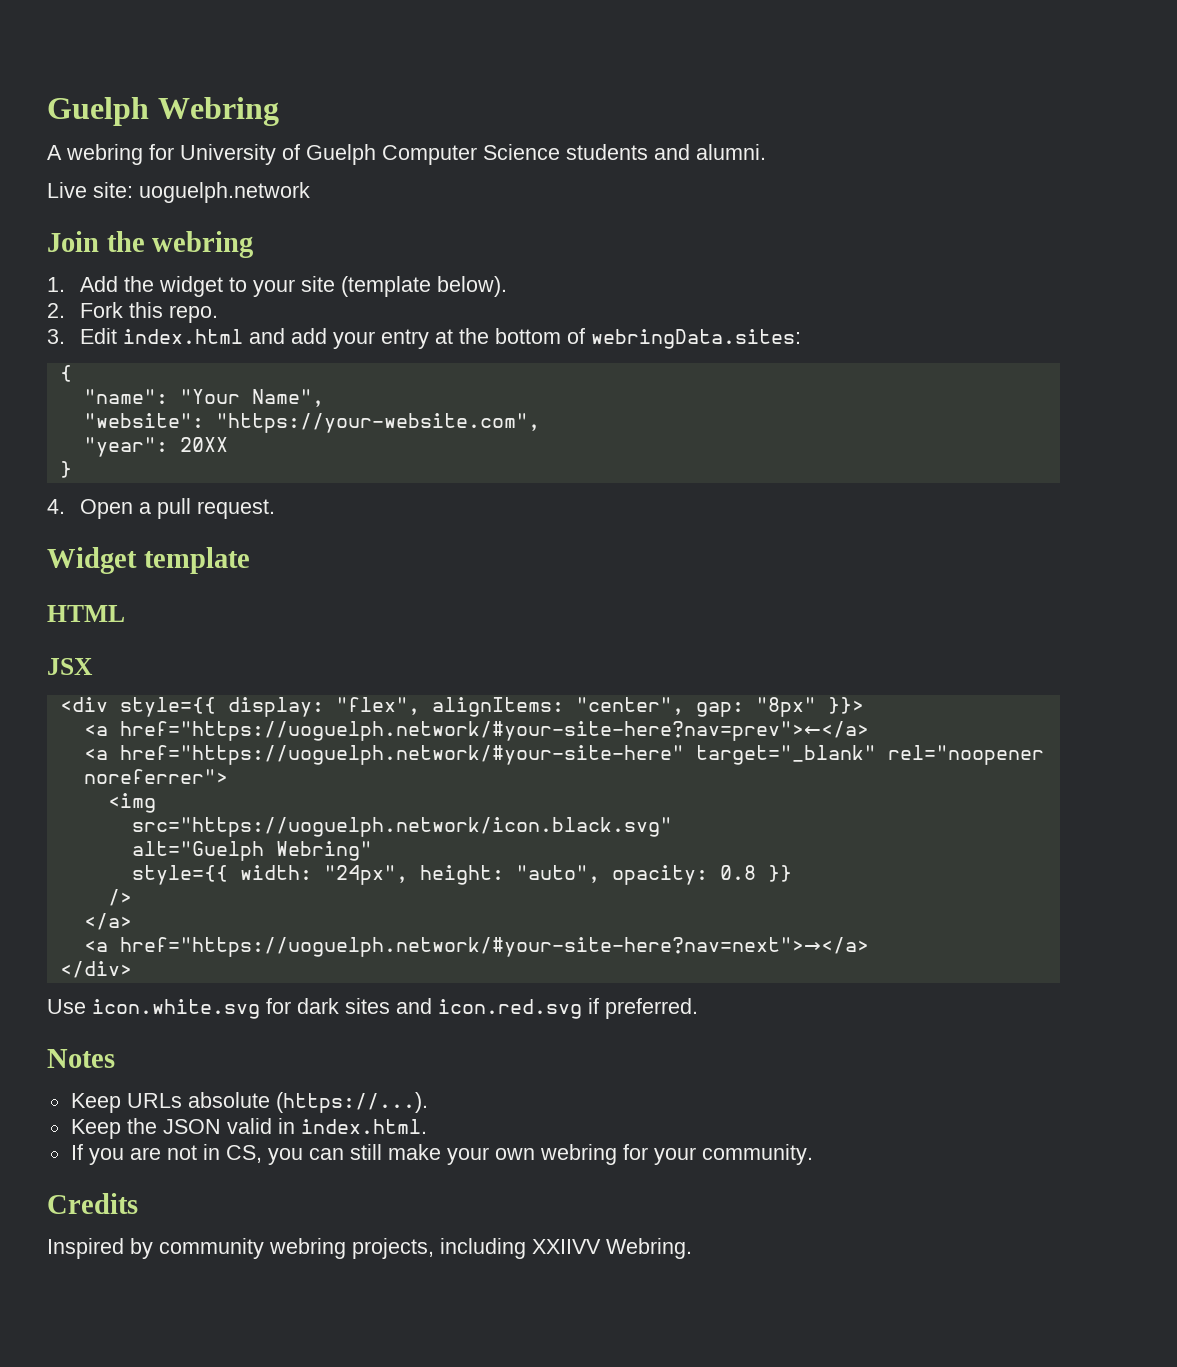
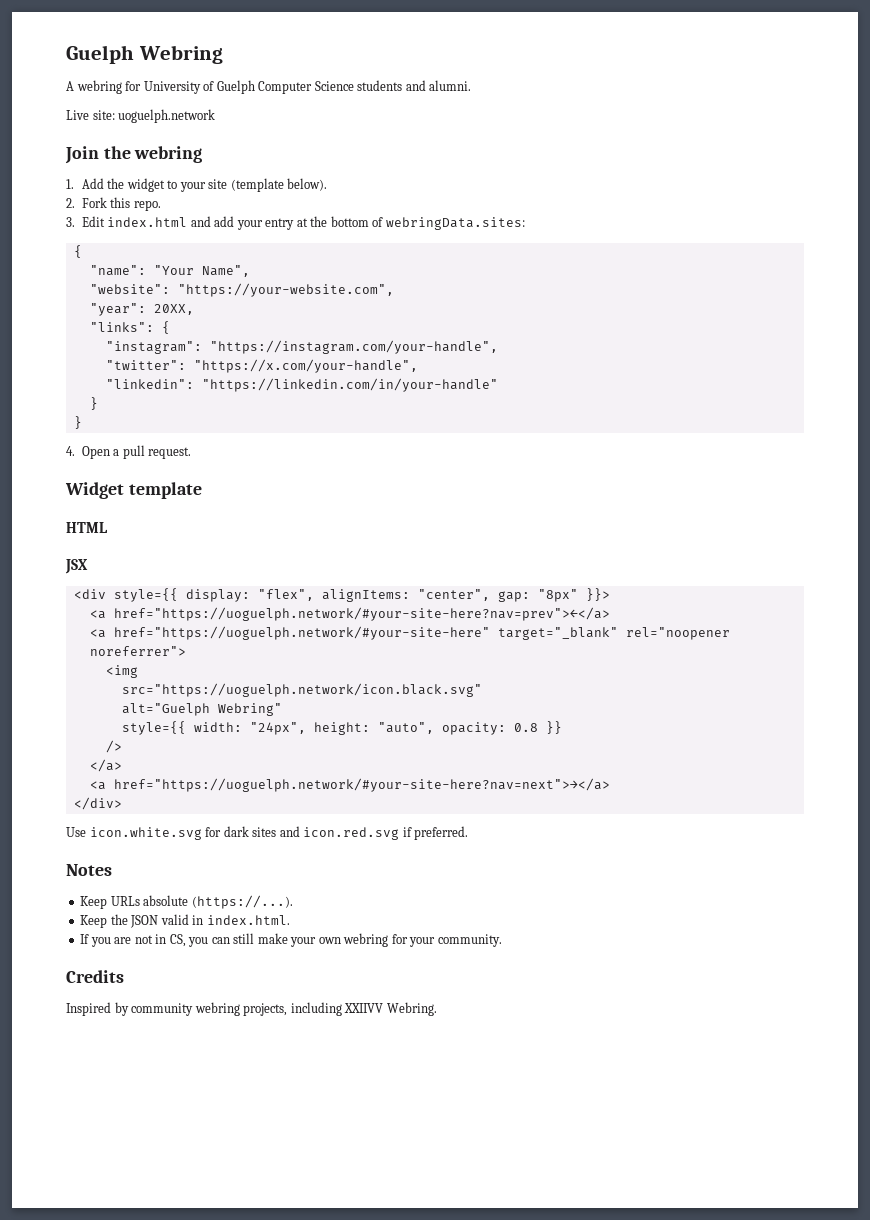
- "year": 20XX
+ "year": 20XX,
+ "links": {
+ "instagram": "https://instagram.com/your-handle",
+ "twitter": "https://x.com/your-handle",
+ "linkedin": "https://linkedin.com/in/your-handle"
+ }

